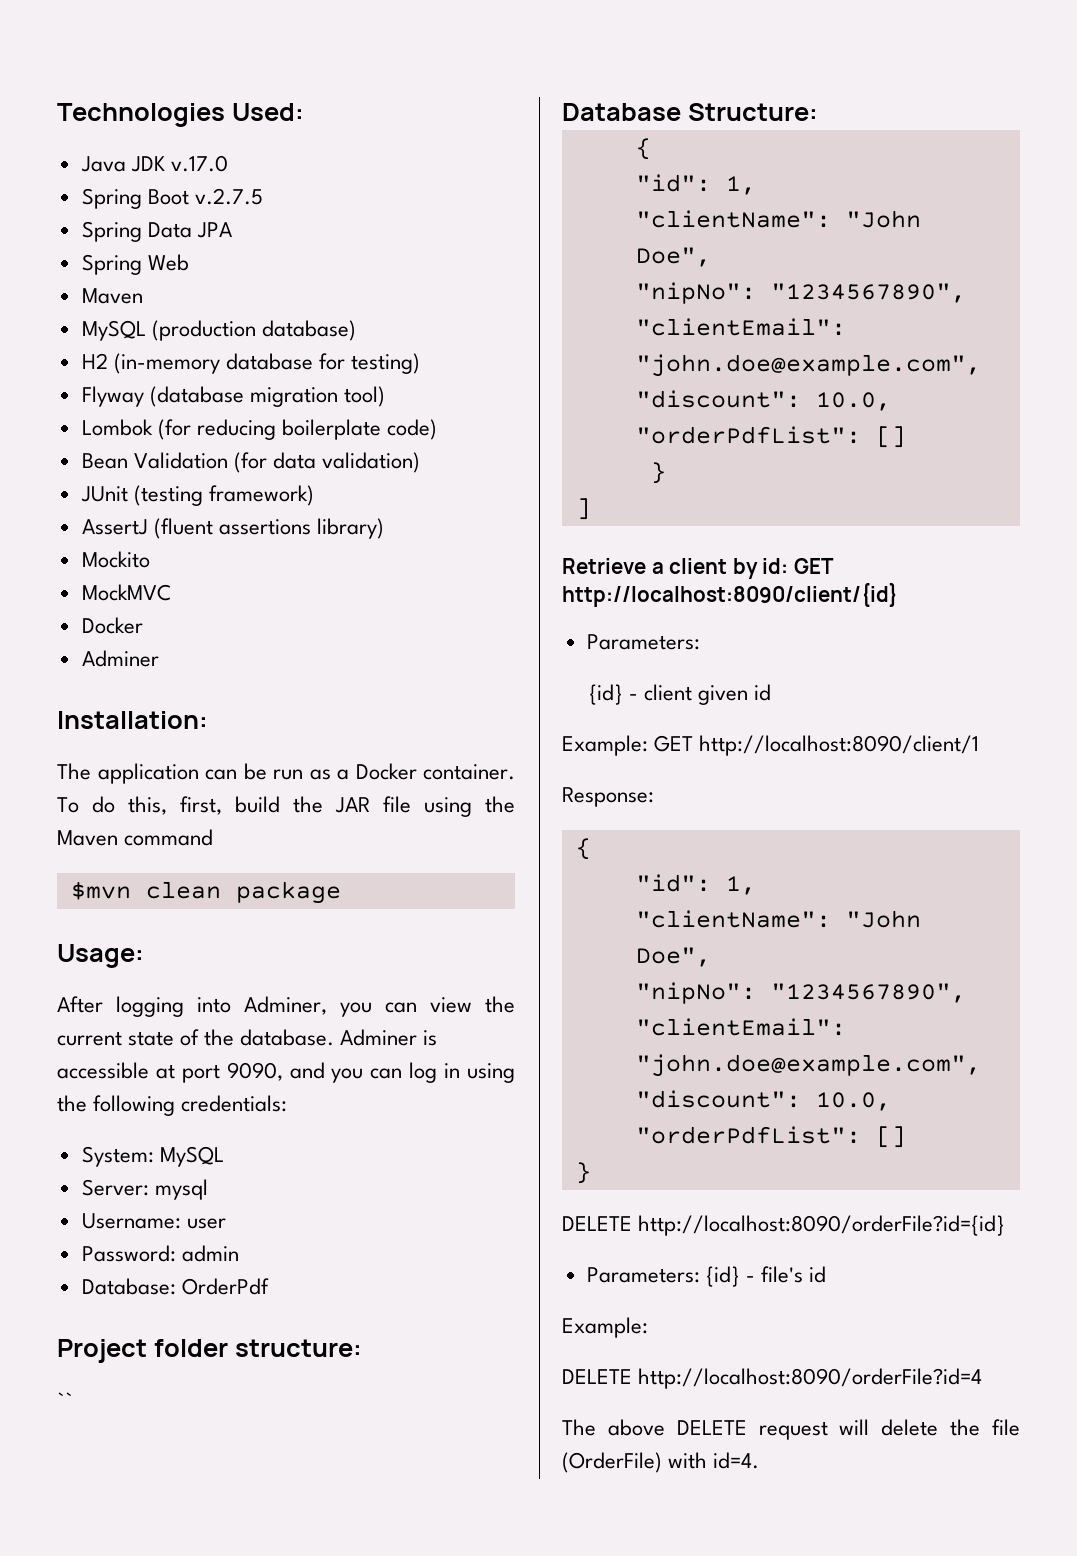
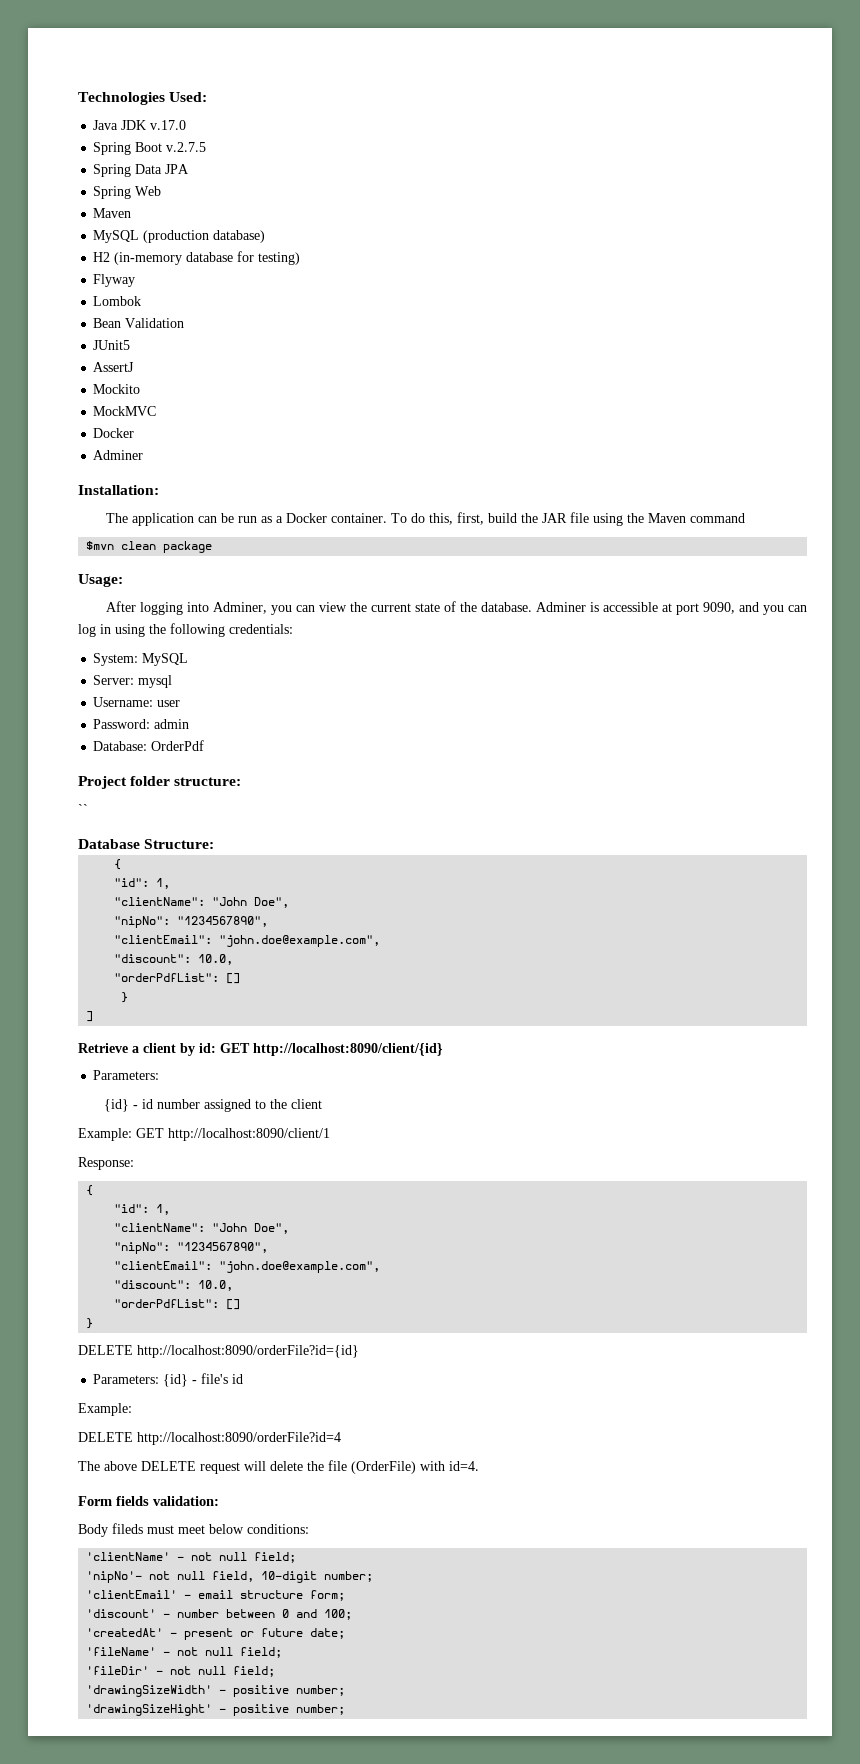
- Flyway (database migration tool)
- Lombok (for reducing boilerplate code)
- Bean Validation (for data validation)
- JUnit (testing framework)
- AssertJ (fluent assertions library)
+ Flyway
+ Lombok
+ Bean Validation
+ JUnit5
+ AssertJ
- {id} - client given id
+ {id} - id number assigned to the client
+ Form fields validation:
+ Body fileds must meet below conditions:
+ 'clientName' - not null field;
+ 'nipNo'- not null field, 10-digit number;
+ 'clientEmail' - email structure form;
+ 'discount' - number between 0 and 100;
+ 'createdAt' - present or future date;
+ 'fileName' - not null field;
+ 'fileDir' - not null field;
+ 'drawingSizeWidth' - positive number;
+ 'drawingSizeHight' - positive number;

